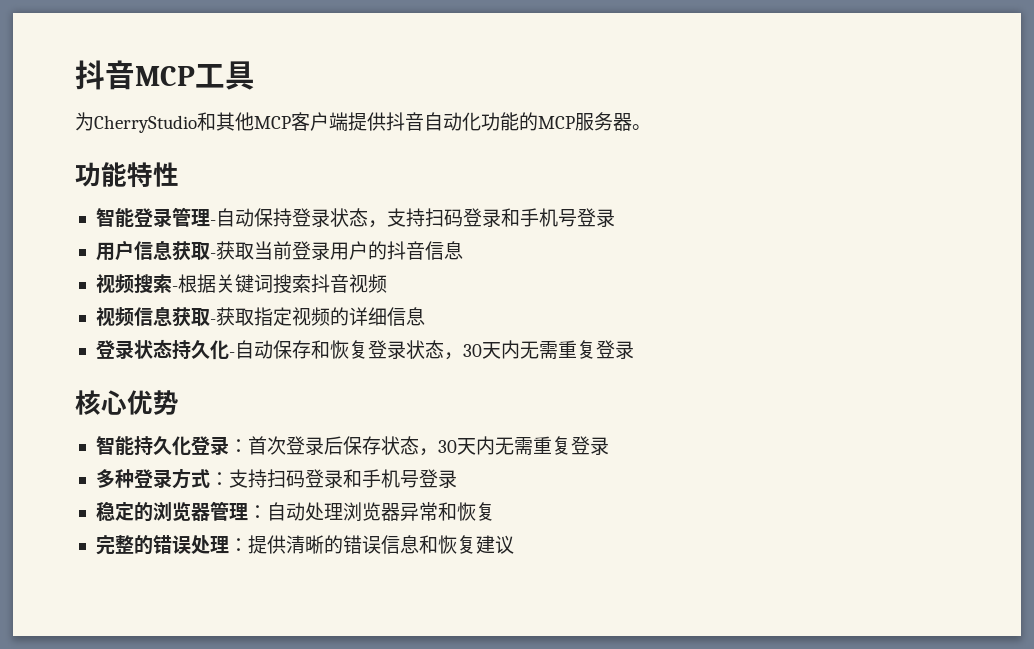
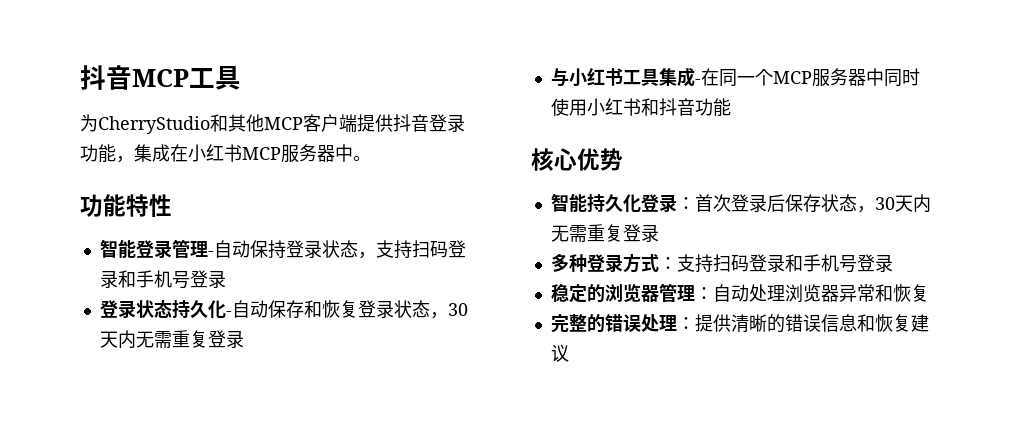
- 为CherryStudio和其他MCP客户端提供抖音自动化功能的MCP服务器。
+ 为CherryStudio和其他MCP客户端提供抖音登录功能，集成在小红书MCP服务器中。
- 用户信息获取-获取当前登录用户的抖音信息
- 视频搜索-根据关键词搜索抖音视频
- 视频信息获取-获取指定视频的详细信息
+ 与小红书工具集成-在同一个MCP服务器中同时使用小红书和抖音功能

